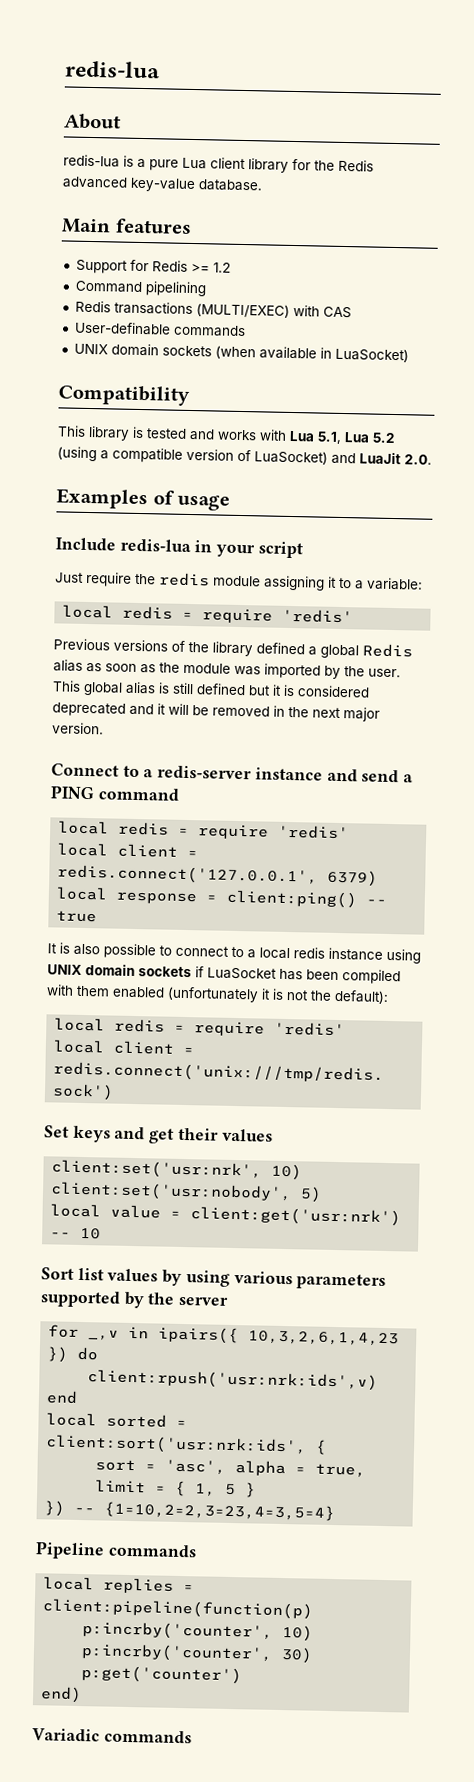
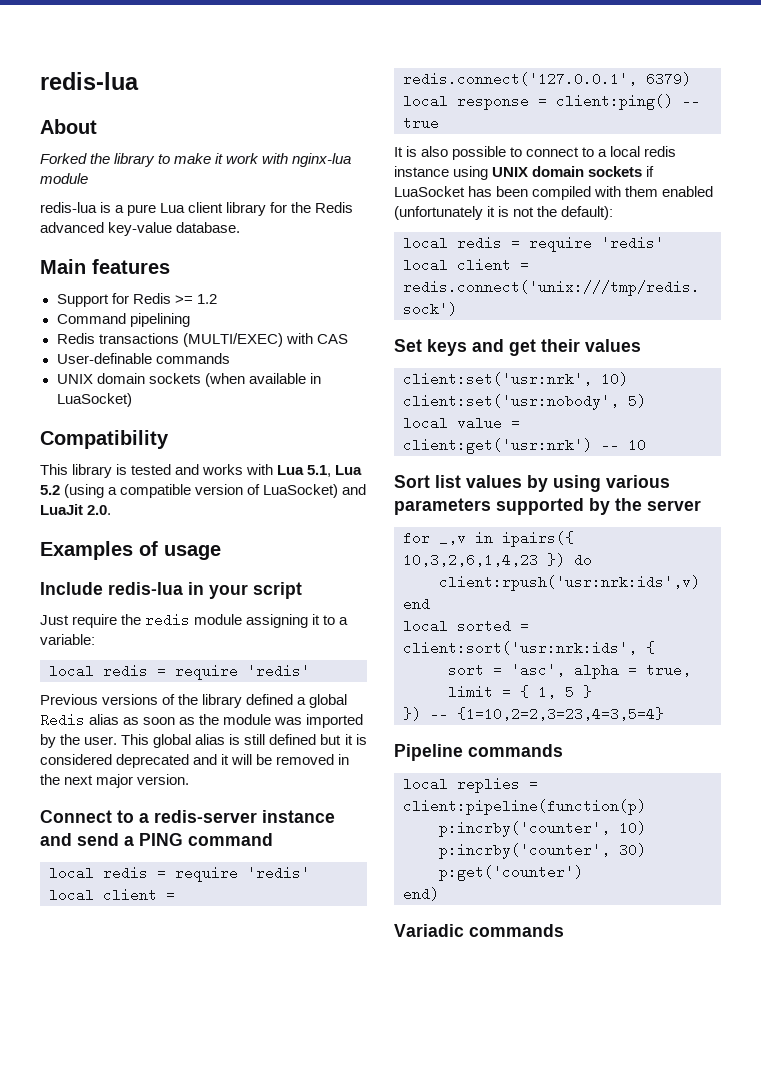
+ Forked the library to make it work with nginx-lua module

